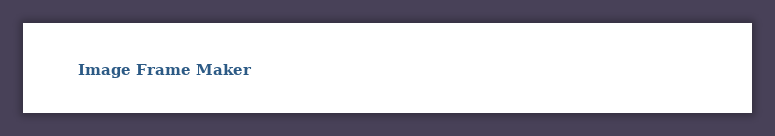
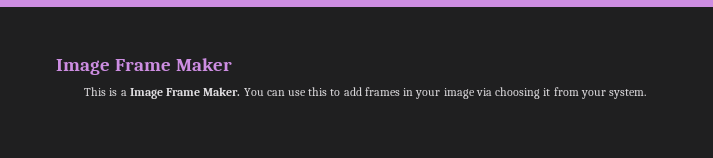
+ This is a Image Frame Maker. You can use this to add frames in your image via choosing it from your system.

